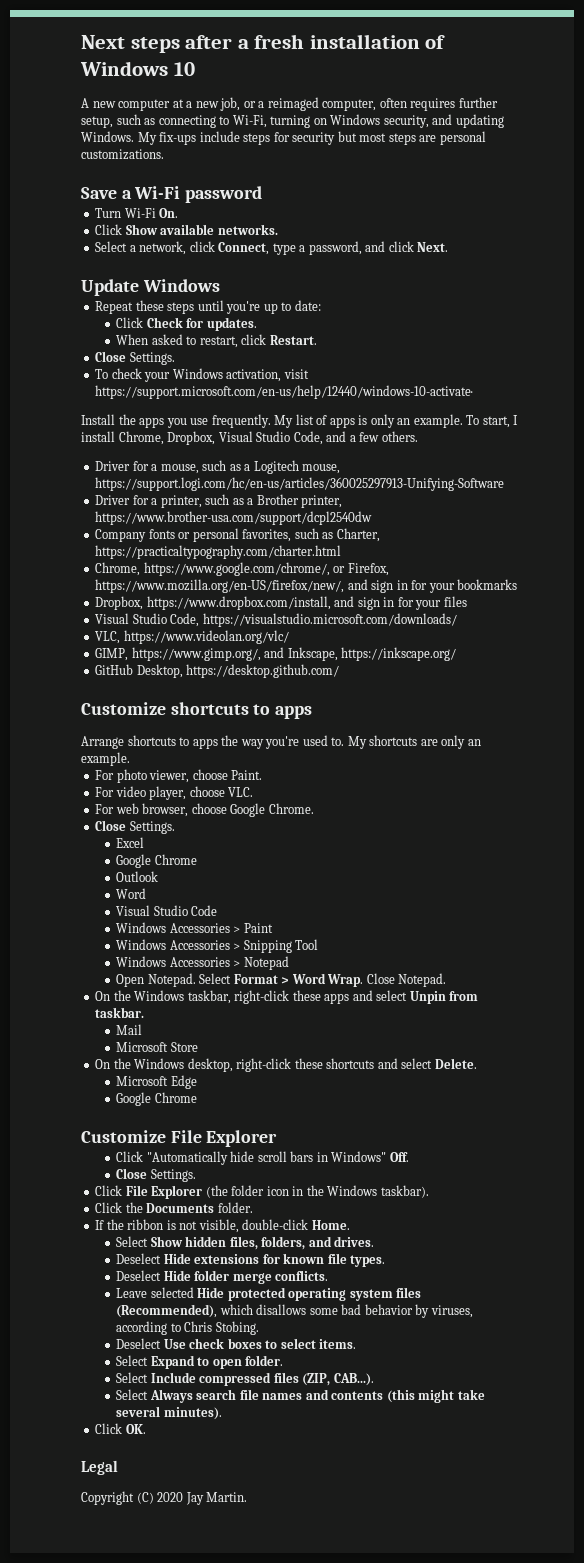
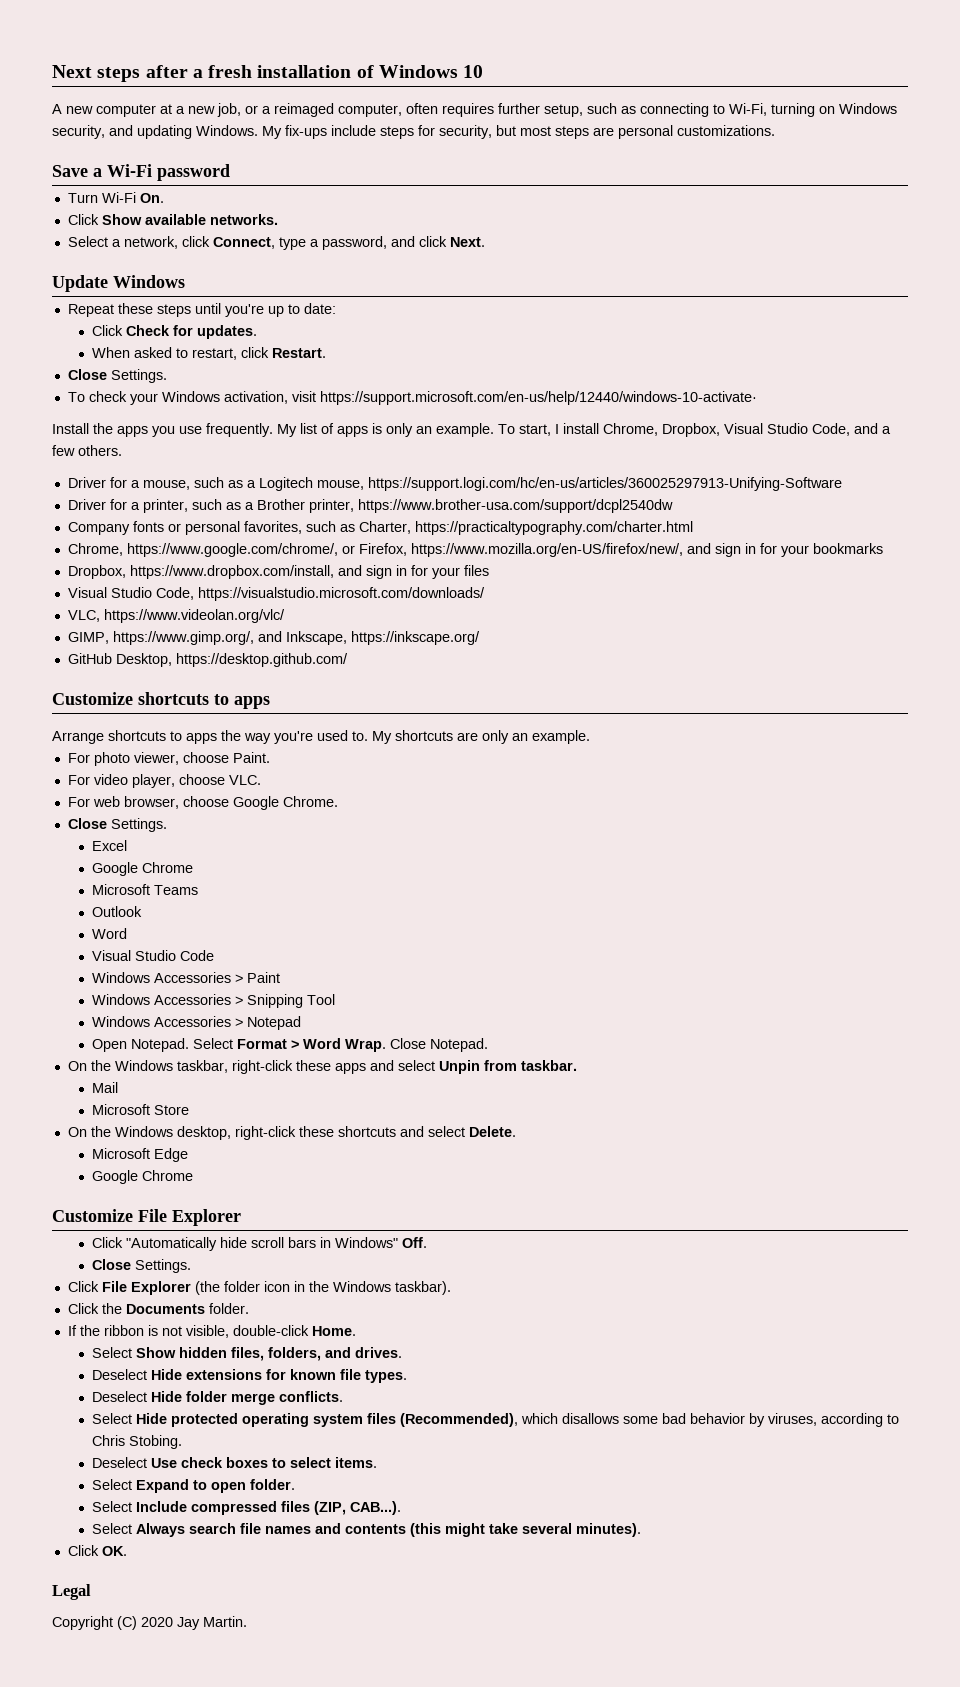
- My fix-ups include steps for security but most steps are personal customizations.
+ My fix-ups include steps for security, but most steps are personal customizations.
+ Microsoft Teams
- Leave selected Hide protected operating system files (Recommended), which disallows some bad behavior by viruses, according to Chris Stobing.
+ Select Hide protected operating system files (Recommended), which disallows some bad behavior by viruses, according to Chris Stobing.

